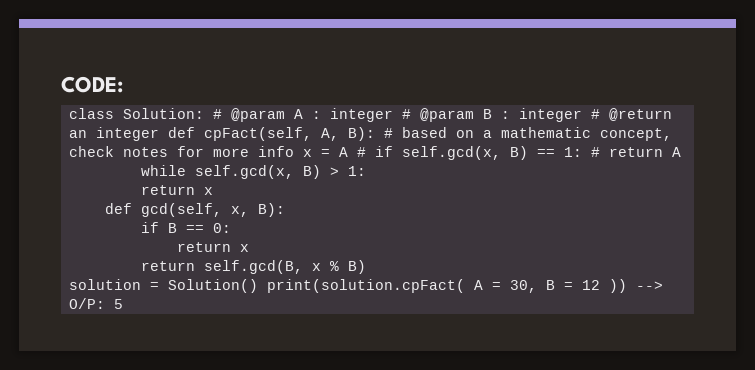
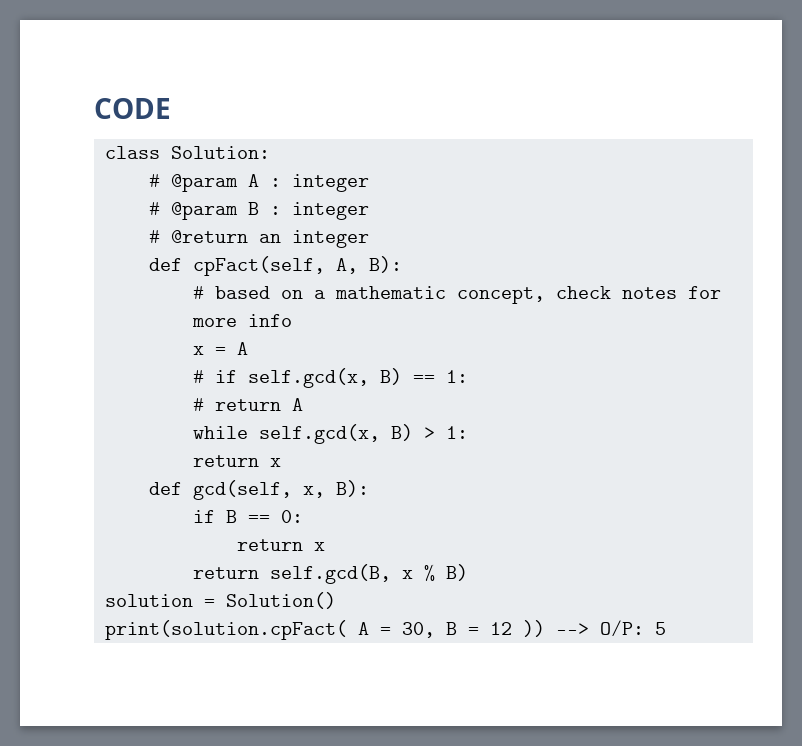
- CODE:
+ CODE
- class Solution: # @param A : integer # @param B : integer # @return an integer def cpFact(self, A, B): # based on a mathematic concept, check notes for more info x = A # if self.gcd(x, B) == 1: # return A
+ class Solution:
+ # @param A : integer
+ # @param B : integer
+ # @return an integer
+ def cpFact(self, A, B):
+ # based on a mathematic concept, check notes for more info
+ x = A
+ # if self.gcd(x, B) == 1:
+ # return A
- solution = Solution() print(solution.cpFact( A = 30, B = 12 )) --> O/P: 5
+ solution = Solution()
+ print(solution.cpFact( A = 30, B = 12 )) --> O/P: 5

